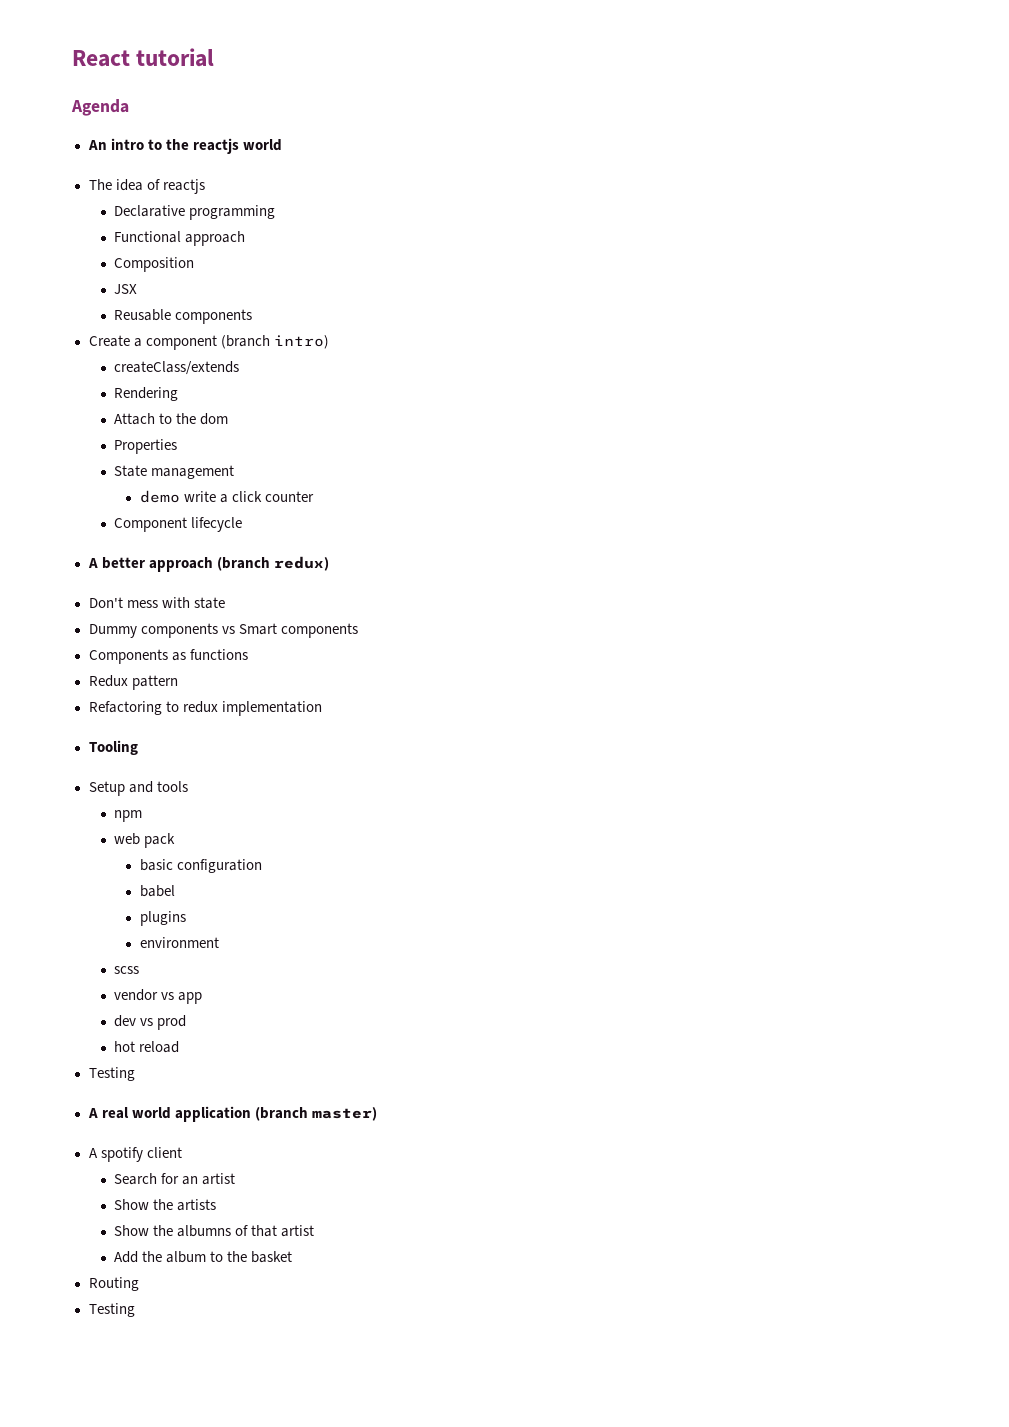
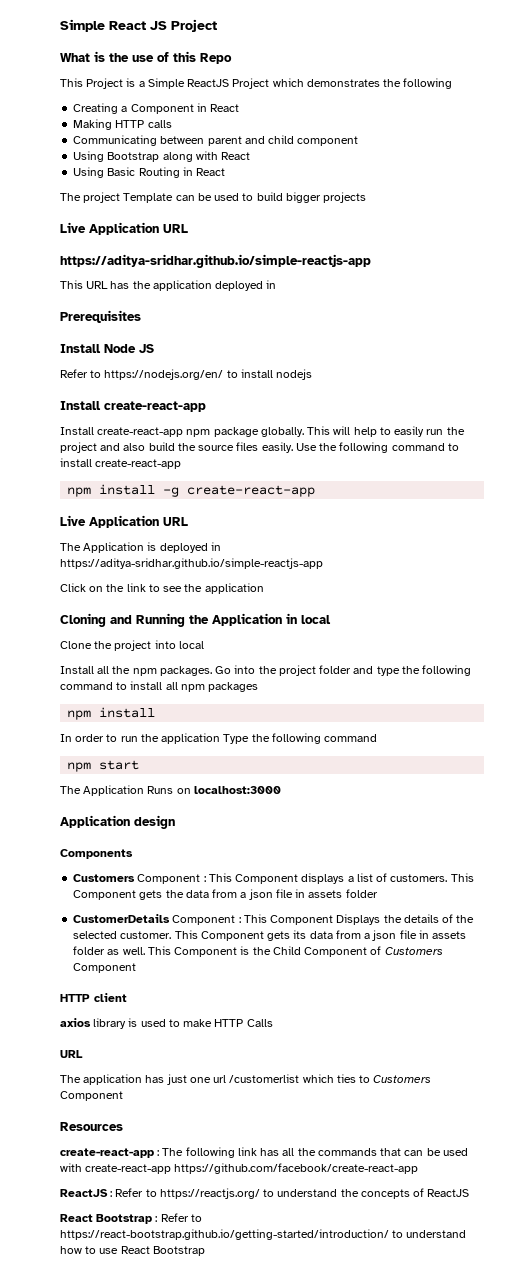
- React tutorial
- Agenda
- An intro to the reactjs world
- The idea of reactjs
- Declarative programming
- Functional approach
- Composition
- JSX
- Reusable components
- Create a component (branch intro)
- createClass/extends
- Rendering
- Attach to the dom
- Properties
- State management
- demo write a click counter
- Component lifecycle
- A better approach (branch redux)
- Don't mess with state
- Dummy components vs Smart components
- Components as functions
- Redux pattern
- Refactoring to redux implementation
- Tooling
- Setup and tools
- npm
- web pack
- basic configuration
- babel
- plugins
- environment
- scss
- vendor vs app
- dev vs prod
- hot reload
- Testing
- A real world application (branch master)
- A spotify client
- Search for an artist
- Show the artists
- Show the albumns of that artist
- Add the album to the basket
- Routing
- Testing
+ Simple React JS Project
+ What is the use of this Repo
+ This Project is a Simple ReactJS Project which demonstrates the following
+ Creating a Component in React
+ Making HTTP calls
+ Communicating between parent and child component
+ Using Bootstrap along with React
+ Using Basic Routing in React
+ The project Template can be used to build bigger projects
+ Live Application URL
+ https://aditya-sridhar.github.io/simple-reactjs-app
+ This URL has the application deployed in
+ Prerequisites
+ Install Node JS
+ Refer to https://nodejs.org/en/ to install nodejs
+ Install create-react-app
+ Install create-react-app npm package globally. This will help to easily run the project and also build the source files easily. Use the following command to install create-react-app
+ npm install -g create-react-app
+ Live Application URL
+ The Application is deployed in https://aditya-sridhar.github.io/simple-reactjs-app
+ Click on the link to see the application
+ Cloning and Running the Application in local
+ Clone the project into local
+ Install all the npm packages. Go into the project folder and type the following command to install all npm packages
+ npm install
+ In order to run the application Type the following command
+ npm start
+ The Application Runs on localhost:3000
+ Application design
+ Components
+ Customers Component : This Component displays a list of customers. This Component gets the data from a json file in assets folder
+ CustomerDetails Component : This Component Displays the details of the selected customer. This Component gets its data from a json file in assets folder as well. This Component is the Child Component of Customers Component
+ HTTP client
+ axios library is used to make HTTP Calls
+ URL
+ The application has just one url /customerlist which ties to Customers Component
+ Resources
+ create-react-app : The following link has all the commands that can be used with create-react-app https://github.com/facebook/create-react-app
+ ReactJS : Refer to https://reactjs.org/ to understand the concepts of ReactJS
+ React Bootstrap : Refer to https://react-bootstrap.github.io/getting-started/introduction/ to understand how to use React Bootstrap

